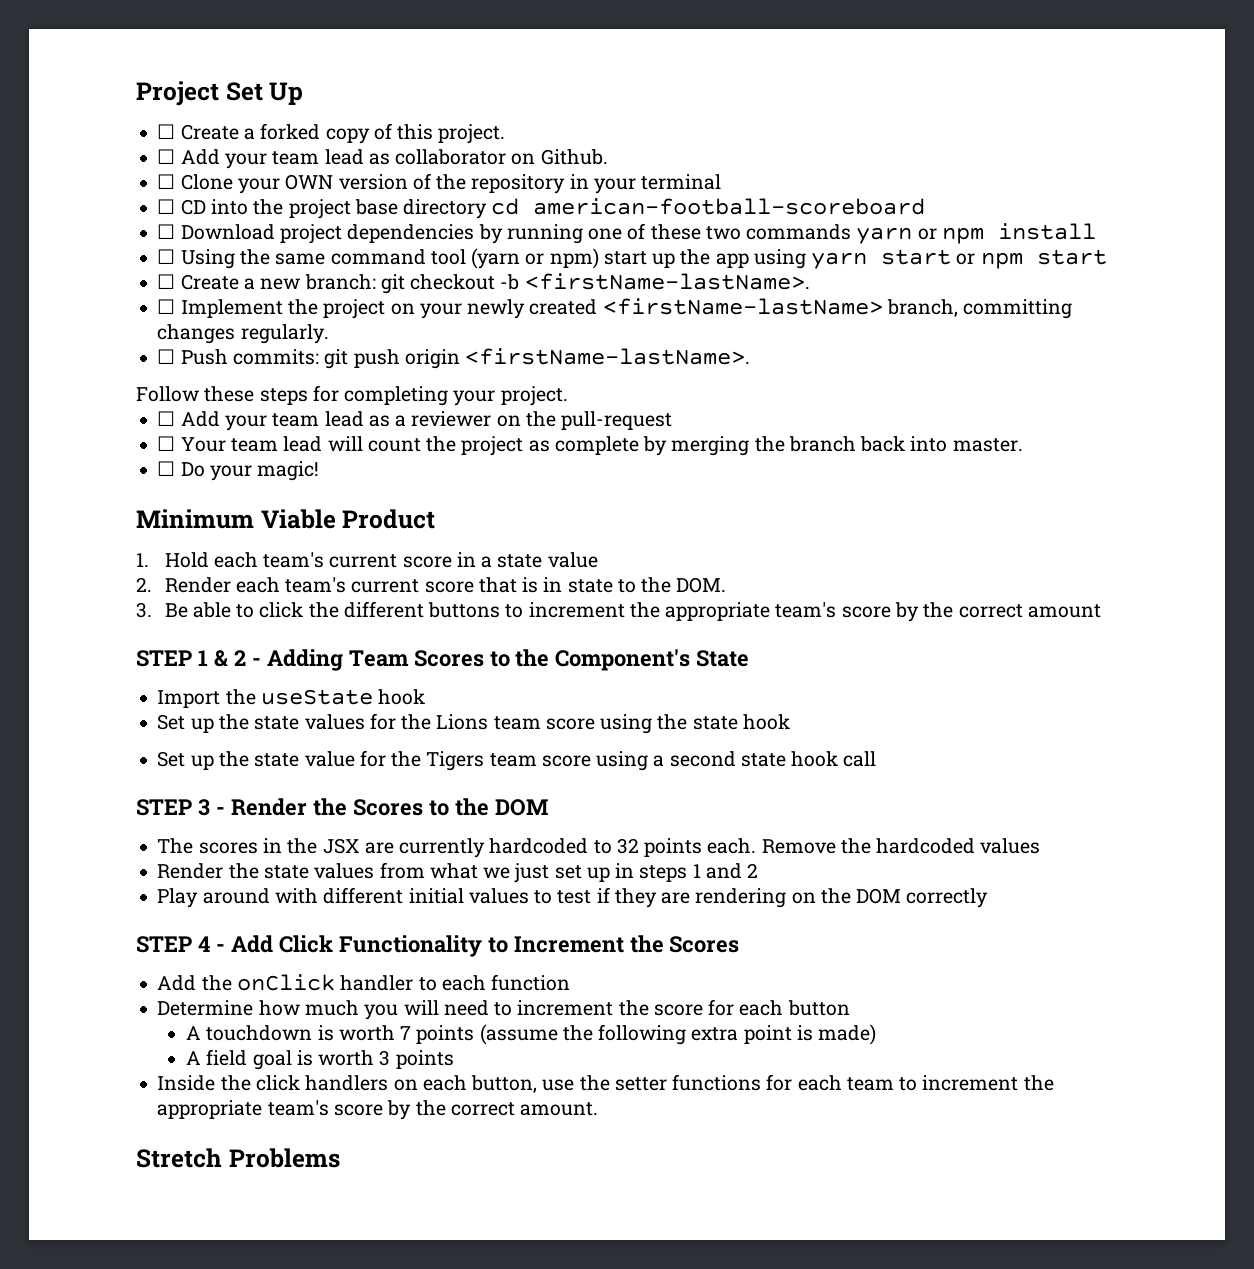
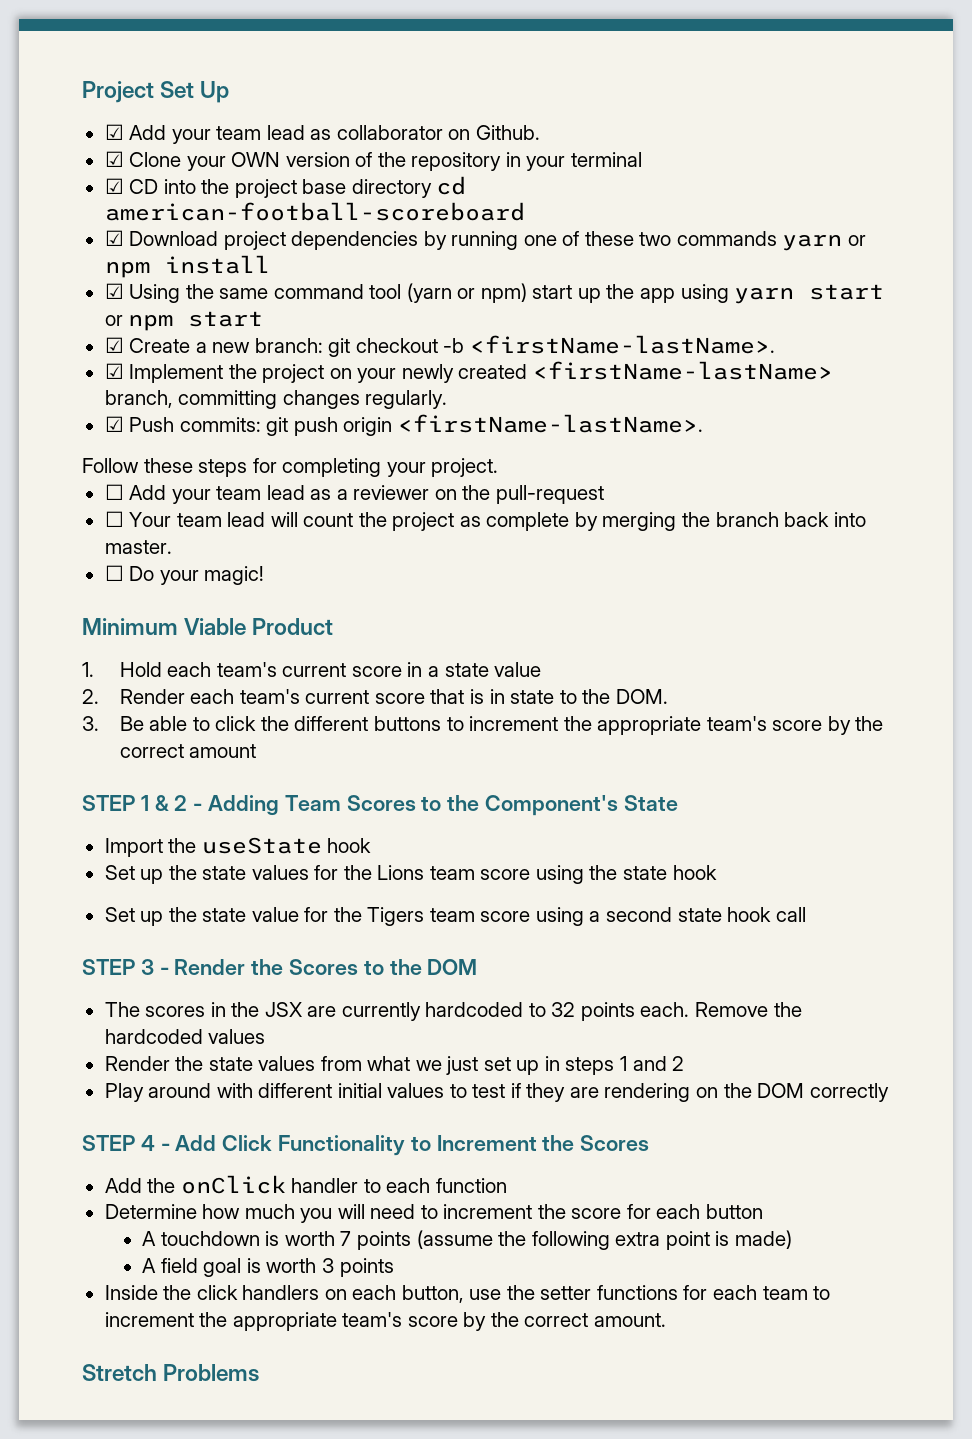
- ☐ Create a forked copy of this project.
- ☐ Add your team lead as collaborator on Github.
+ ☑ Add your team lead as collaborator on Github.
- ☐ Clone your OWN version of the repository in your terminal
+ ☑ Clone your OWN version of the repository in your terminal
- ☐ CD into the project base directory cd american-football-scoreboard
+ ☑ CD into the project base directory cd american-football-scoreboard
- ☐ Download project dependencies by running one of these two commands yarn or npm install
+ ☑ Download project dependencies by running one of these two commands yarn or npm install
- ☐ Using the same command tool (yarn or npm) start up the app using yarn start or npm start
+ ☑ Using the same command tool (yarn or npm) start up the app using yarn start or npm start
- ☐ Create a new branch: git checkout -b <firstName-lastName>.
+ ☑ Create a new branch: git checkout -b <firstName-lastName>.
- ☐ Implement the project on your newly created <firstName-lastName> branch, committing changes regularly.
+ ☑ Implement the project on your newly created <firstName-lastName> branch, committing changes regularly.
- ☐ Push commits: git push origin <firstName-lastName>.
+ ☑ Push commits: git push origin <firstName-lastName>.

